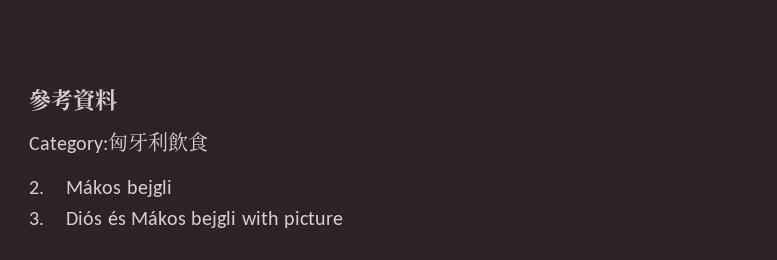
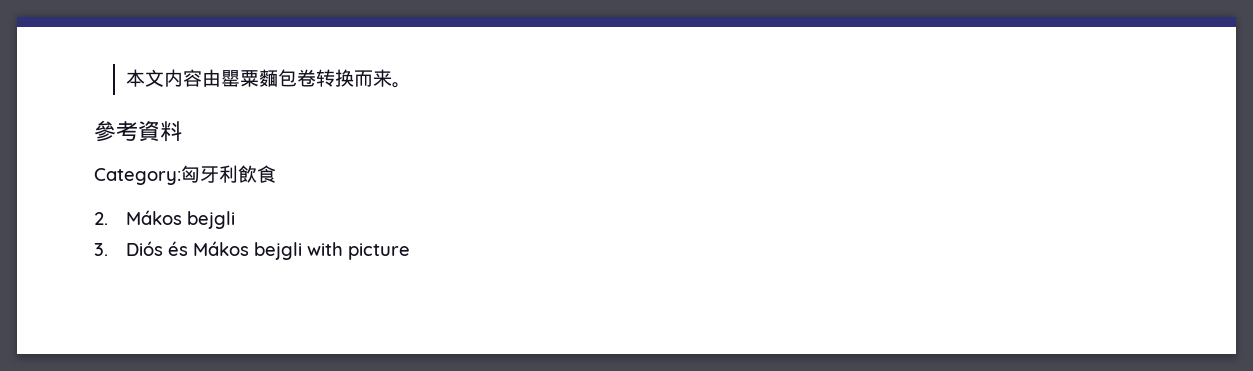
+ 本文内容由罌粟麵包卷转换而来。

